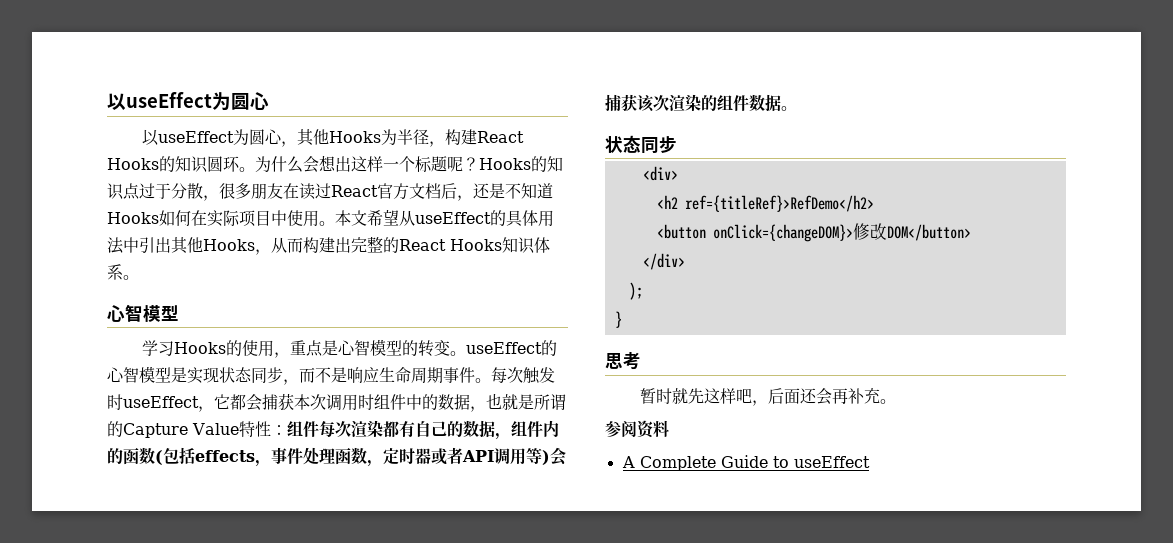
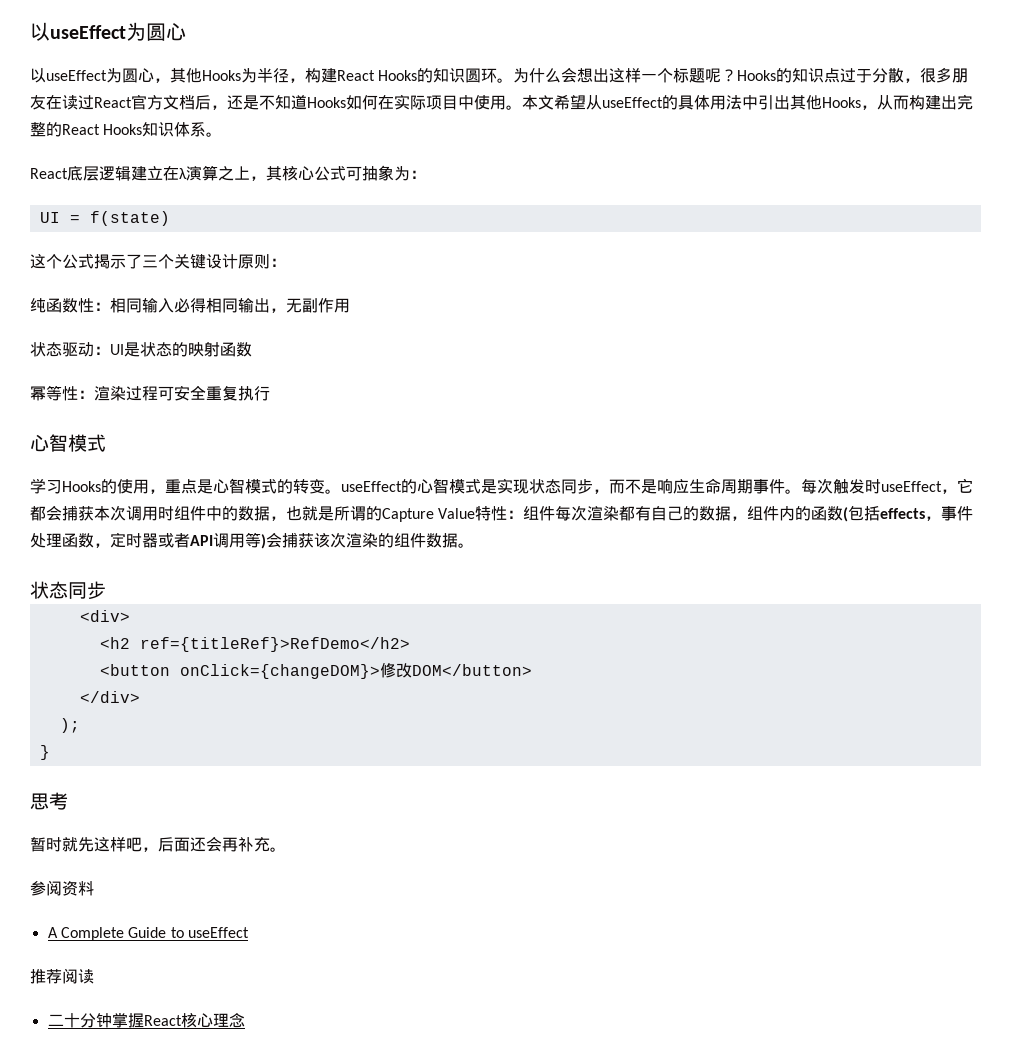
  本文希望从useEffect的具体用法中引出其他Hooks，从而构建出完整的React Hooks知识体系。
- 心智模型
+ React底层逻辑建立在λ演算之上，其核心公式可抽象为：
+ UI = f(state)
+ 这个公式揭示了三个关键设计原则：
+ 纯函数性：相同输入必得相同输出，无副作用
+ 状态驱动：UI是状态的映射函数
+ 幂等性：渲染过程可安全重复执行
+ 心智模式
- 学习Hooks的使用，重点是心智模型的转变。useEffect的心智模型是实现状态同步，而不是响应生命周期事件。
+ 学习Hooks的使用，重点是心智模式的转变。useEffect的心智模式是实现状态同步，而不是响应生命周期事件。
+ 推荐阅读
+ 二十分钟掌握React核心理念

